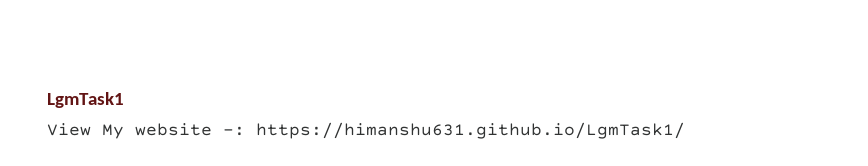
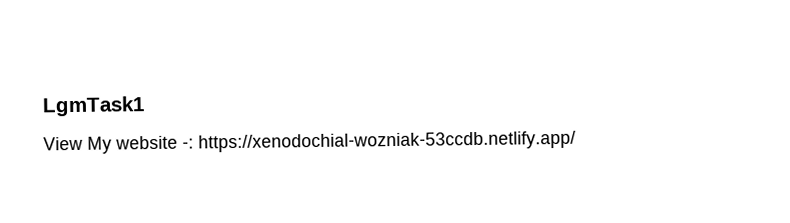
- View My website -: https://himanshu631.github.io/LgmTask1/
+ View My website -: https://xenodochial-wozniak-53ccdb.netlify.app/

